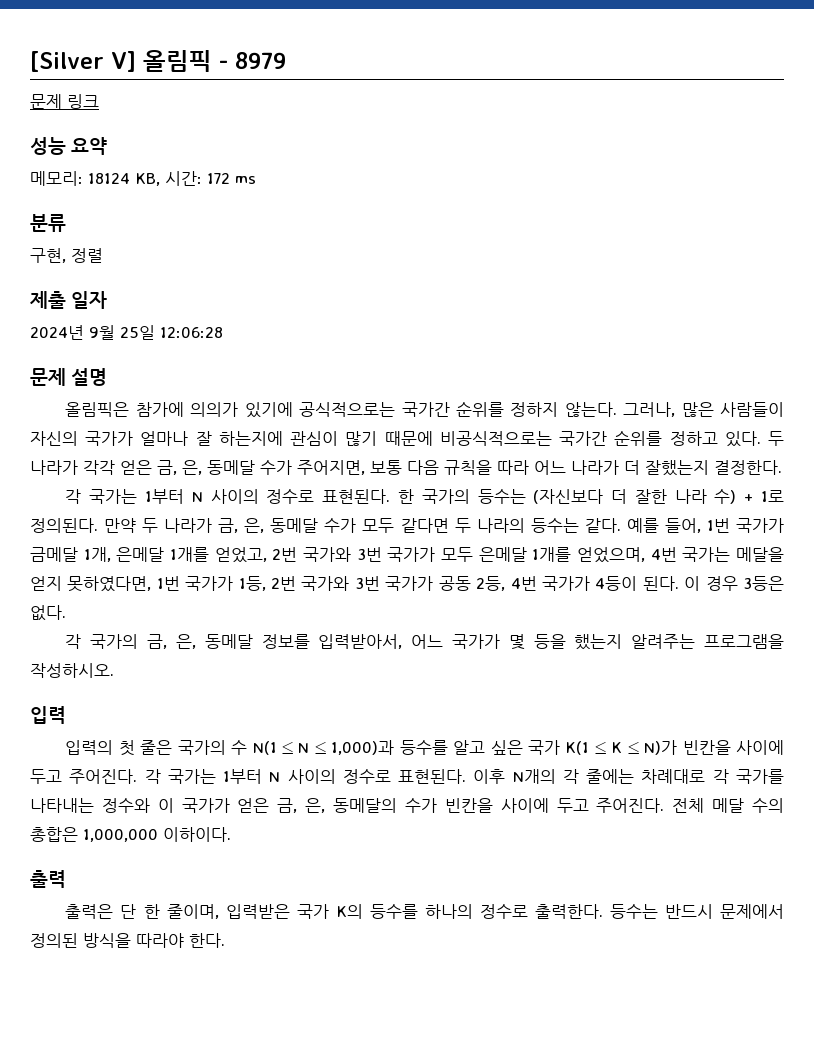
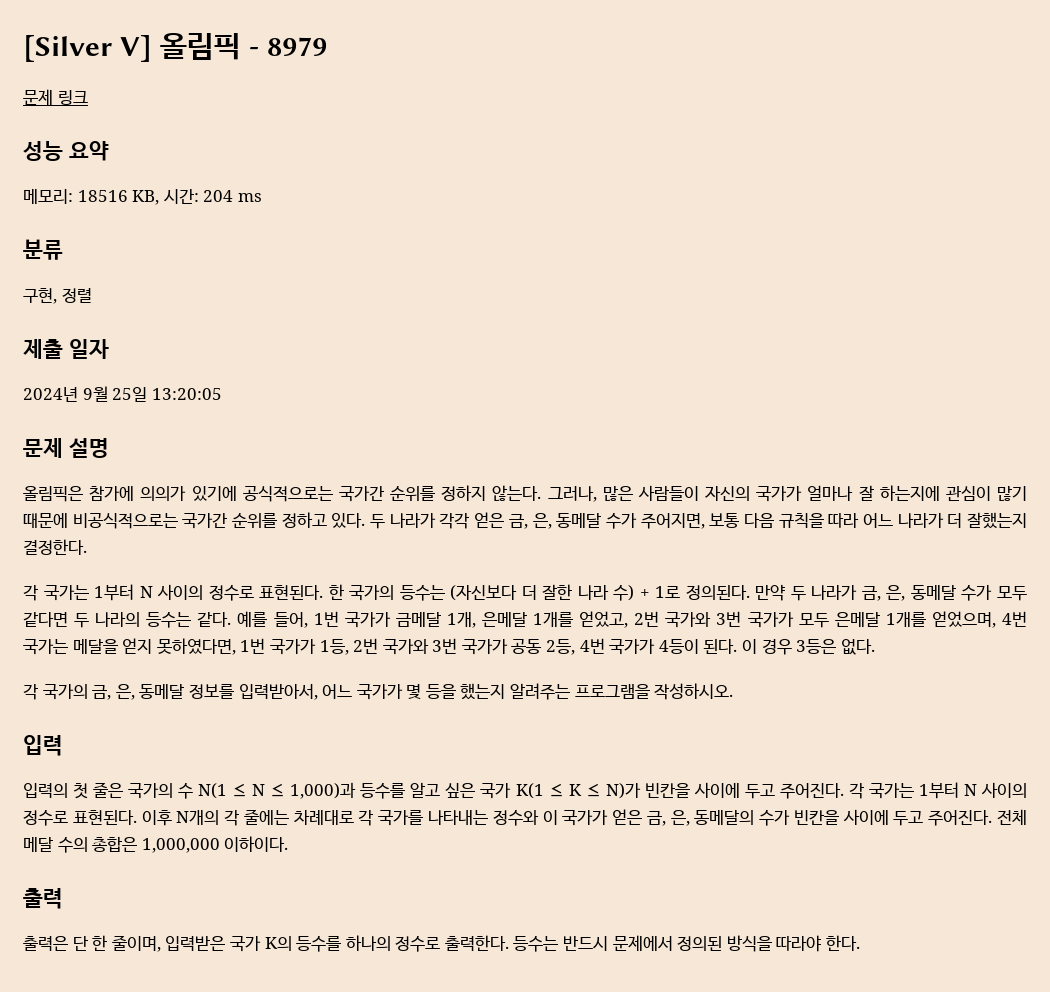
- 메모리: 18124 KB, 시간: 172 ms
+ 메모리: 18516 KB, 시간: 204 ms
- 2024년 9월 25일 12:06:28
+ 2024년 9월 25일 13:20:05

